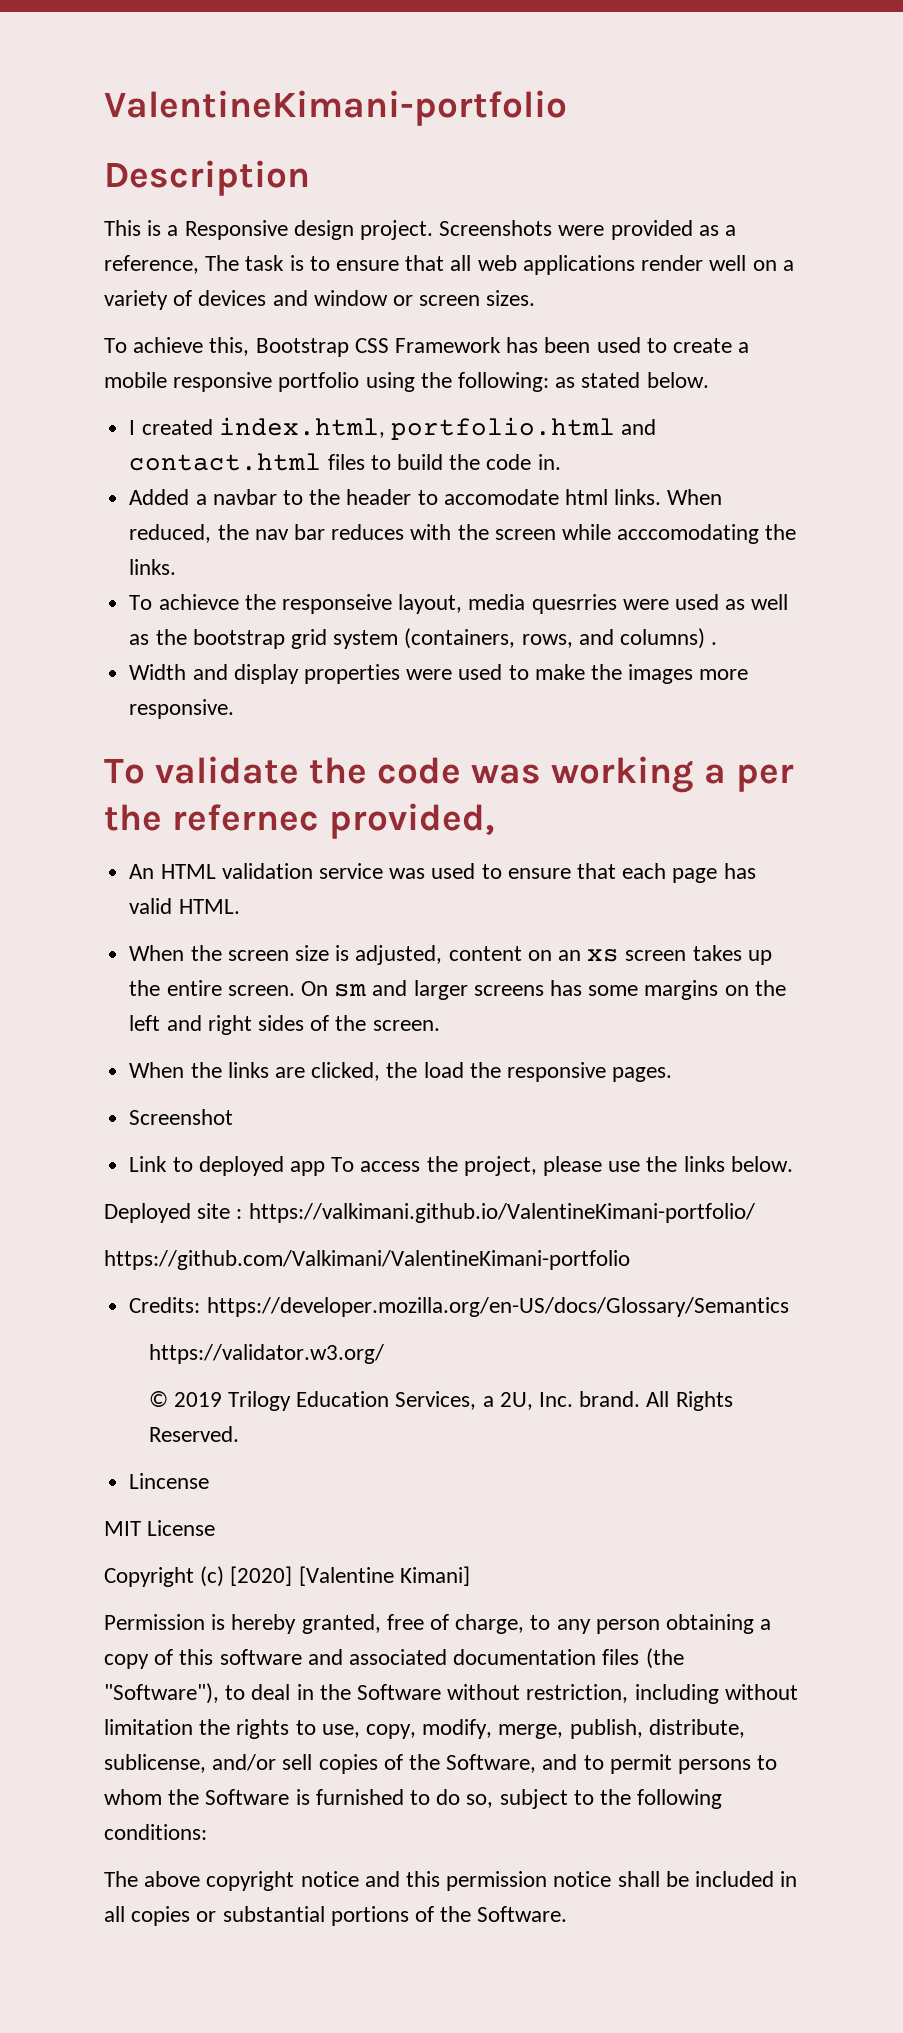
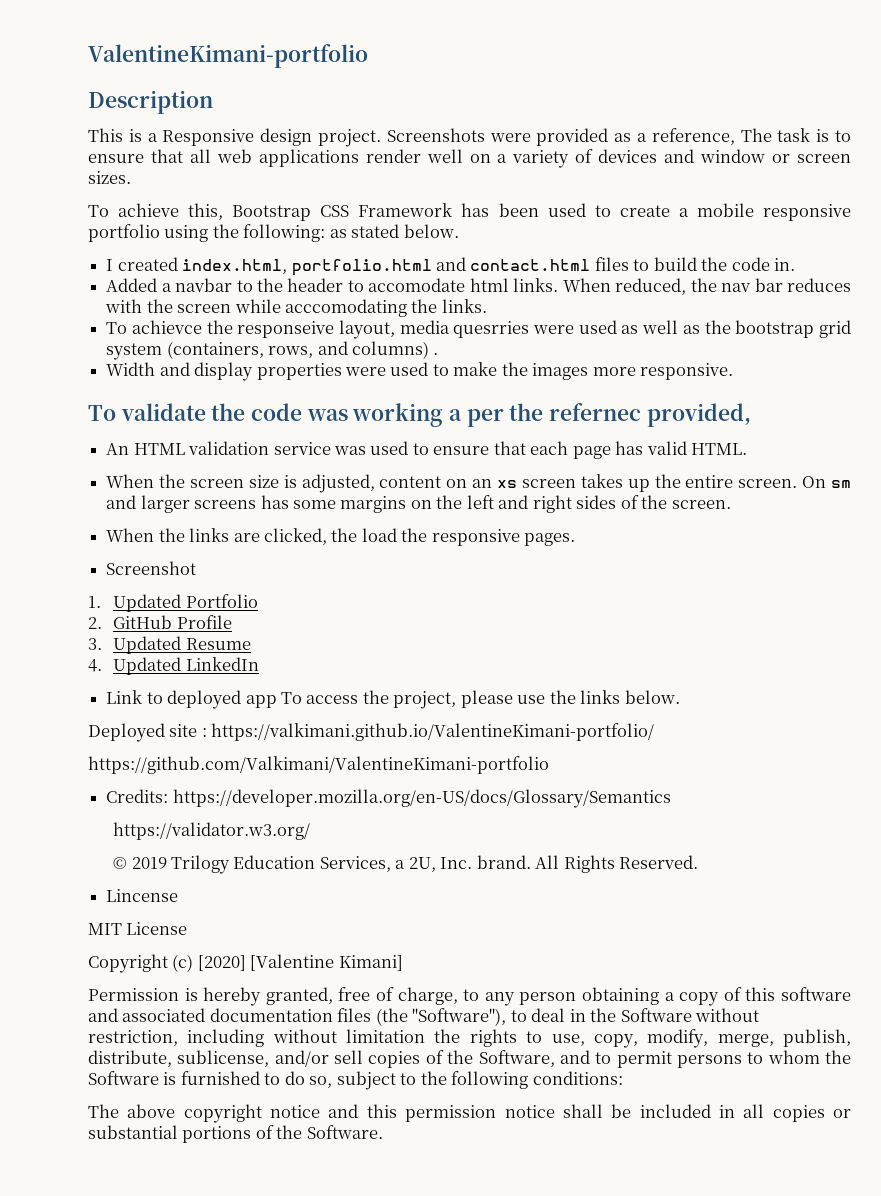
+ 1. Updated Portfolio
+ 2. GitHub Profile
+ 3. Updated Resume
+ 4. Updated LinkedIn

